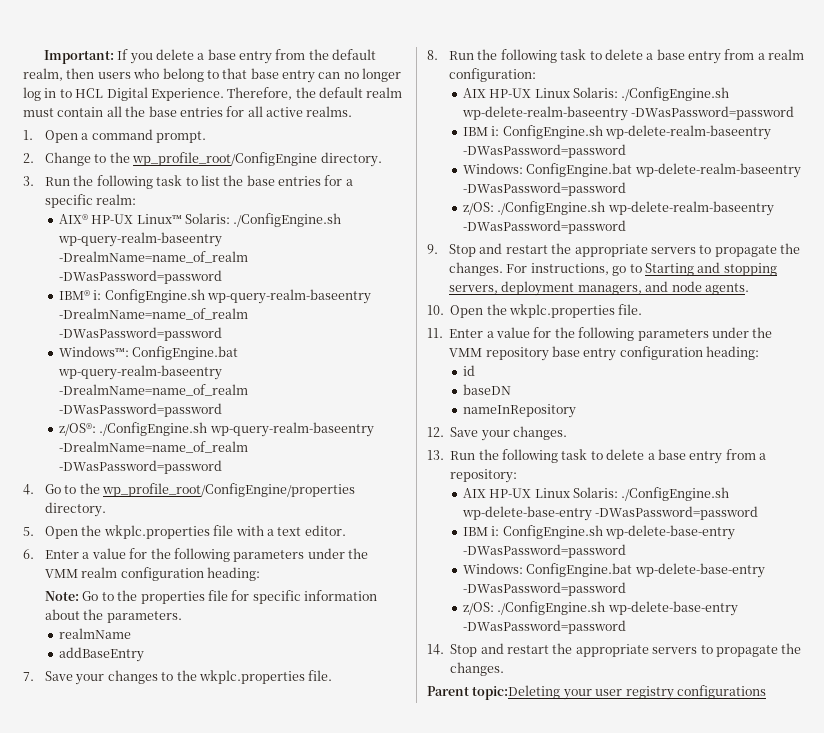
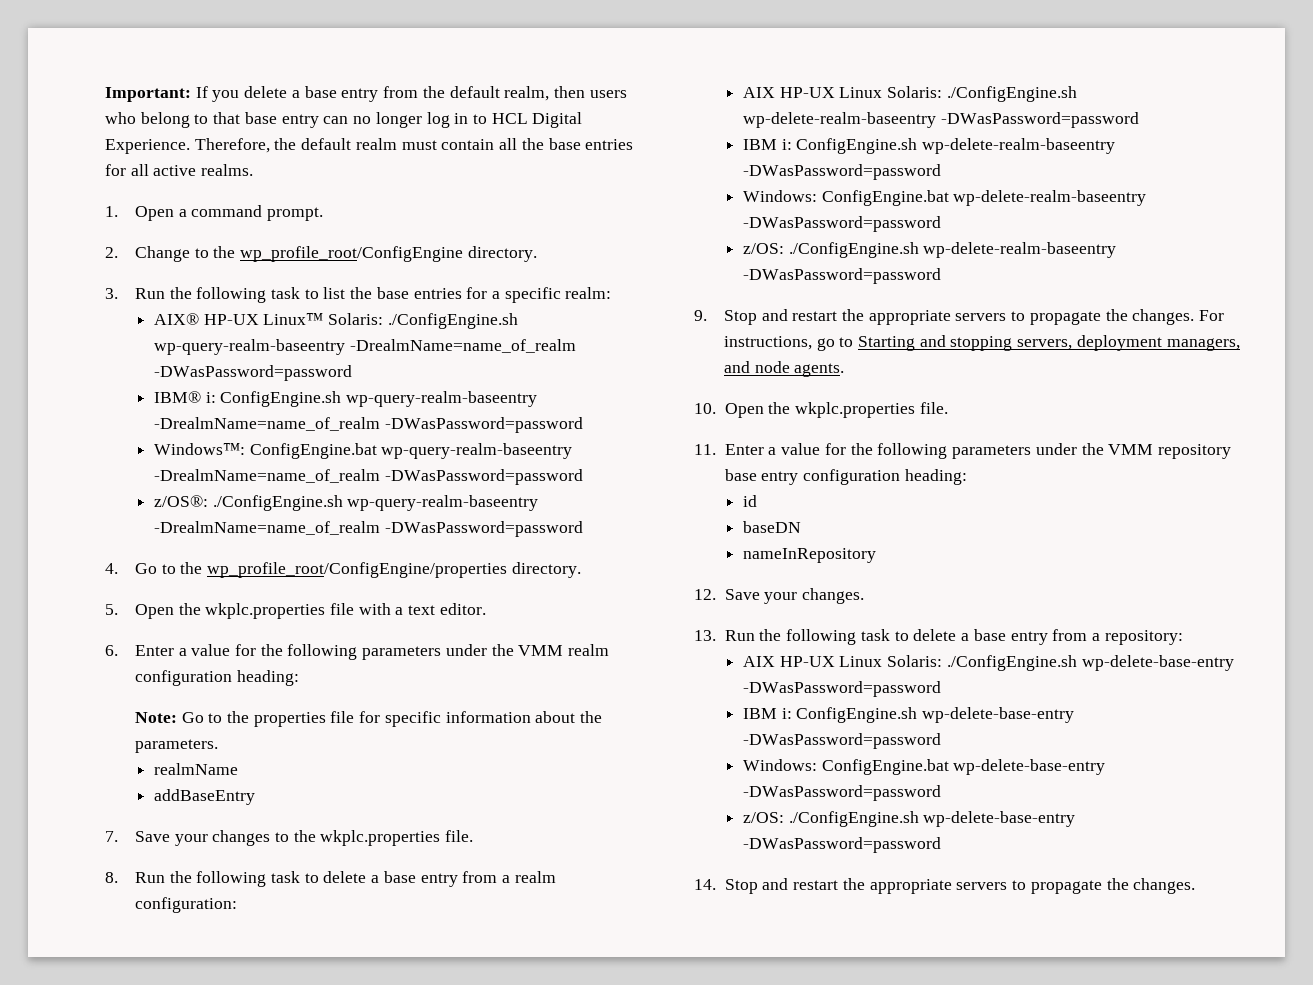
- Parent topic:Deleting your user registry configurations

